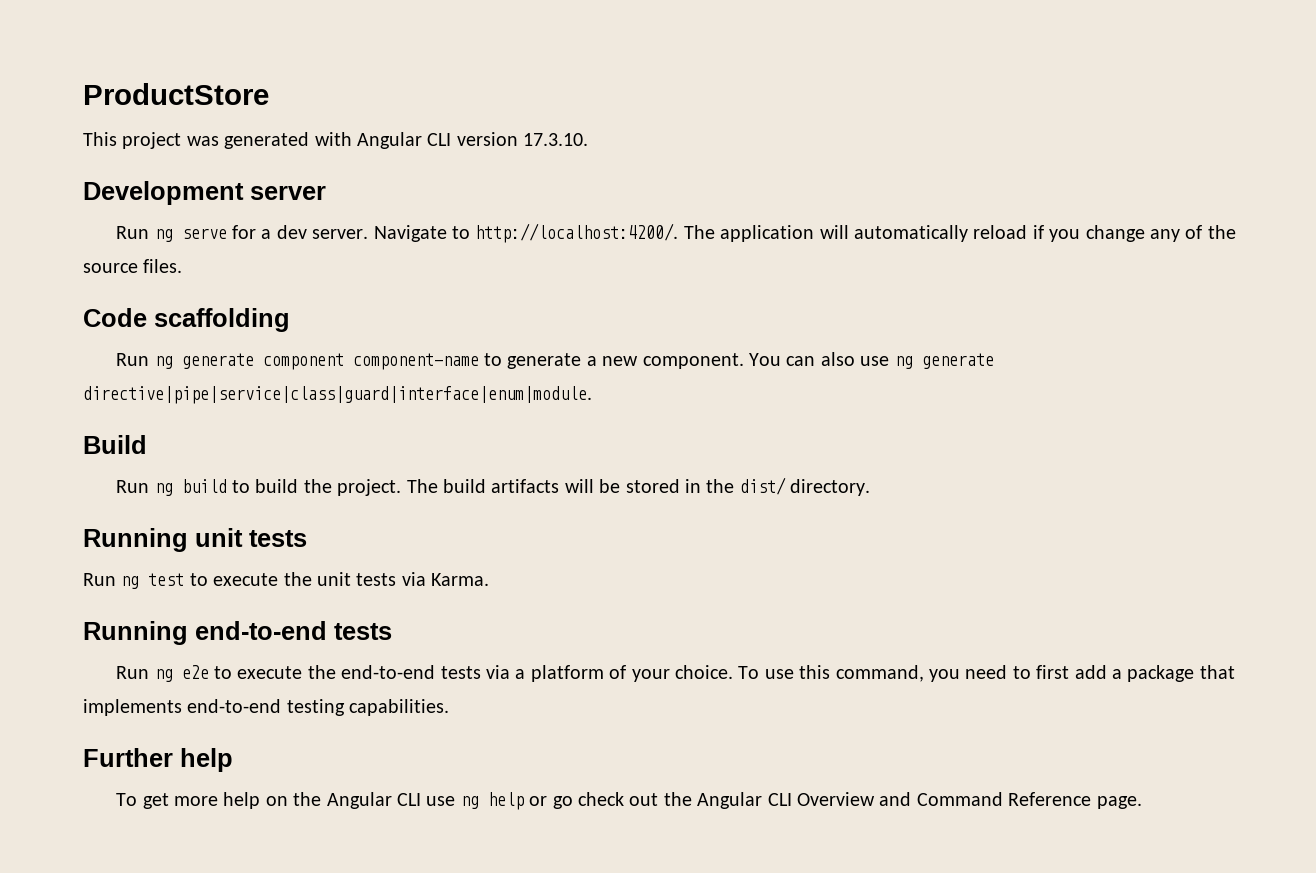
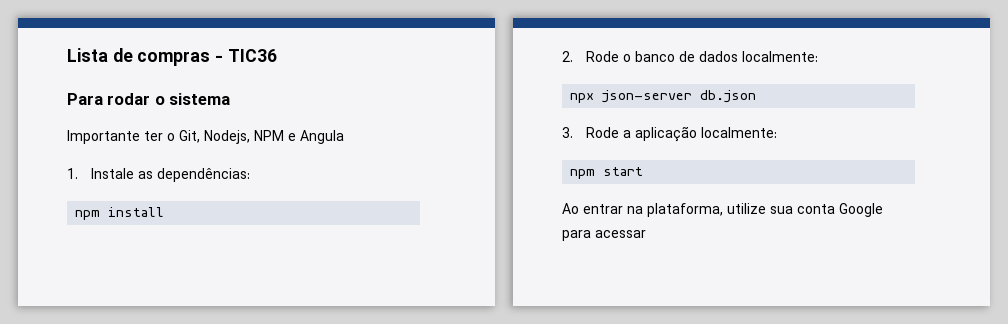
- ProductStore
- This project was generated with Angular CLI version 17.3.10.
- Development server
- Run ng serve for a dev server. Navigate to http://localhost:4200/. The application will automatically reload if you change any of the source files.
- Code scaffolding
- Run ng generate component component-name to generate a new component. You can also use ng generate directive|pipe|service|class|guard|interface|enum|module.
- Build
- Run ng build to build the project. The build artifacts will be stored in the dist/ directory.
- Running unit tests
- Run ng test to execute the unit tests via Karma.
- Running end-to-end tests
- Run ng e2e to execute the end-to-end tests via a platform of your choice. To use this command, you need to first add a package that implements end-to-end testing capabilities.
- Further help
- To get more help on the Angular CLI use ng help or go check out the Angular CLI Overview and Command Reference page.
+ Lista de compras - TIC36
+ Para rodar o sistema
+ Importante ter o Git, Nodejs, NPM e Angula
+ 1. Instale as dependências:
+ npm install
+ 2. Rode o banco de dados localmente:
+ npx json-server db.json
+ 3. Rode a aplicação localmente:
+ npm start
+ Ao entrar na plataforma, utilize sua conta Google para acessar

